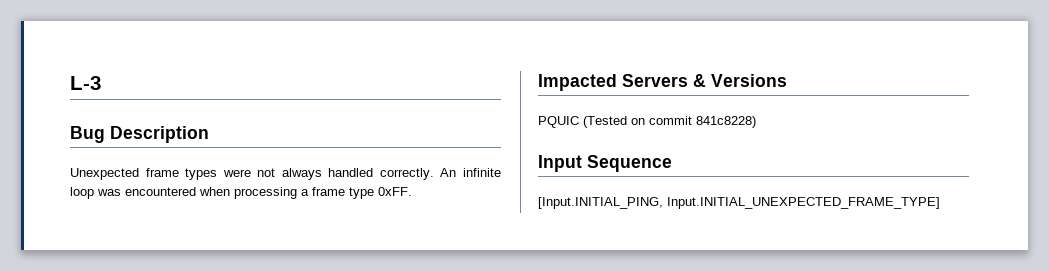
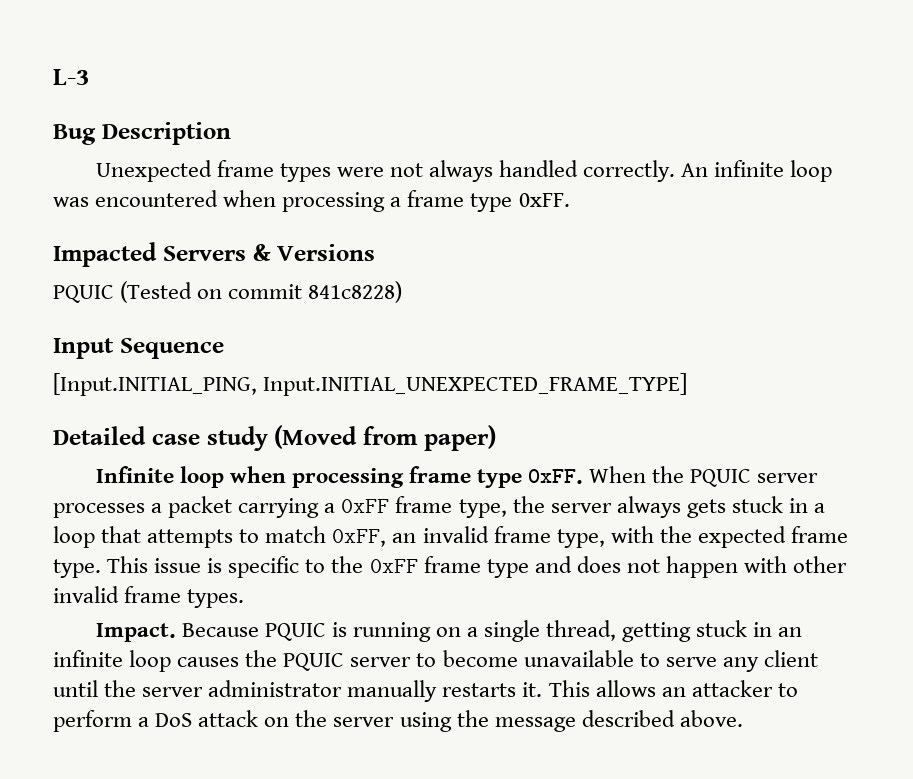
+ Detailed case study (Moved from paper)
+ Infinite loop when processing frame type 0xFF. When the PQUIC server processes a packet carrying a 0xFF frame type, the server always gets stuck in a loop that attempts to match 0xFF, an invalid frame type, with the expected frame type. This issue is specific to the 0xFF frame type and does not happen with other invalid frame types.
+ Impact. Because PQUIC is running on a single thread, getting stuck in an infinite loop causes the PQUIC server to become unavailable to serve any client until the server administrator manually restarts it. This allows an attacker to perform a DoS attack on the server using the message described above.

